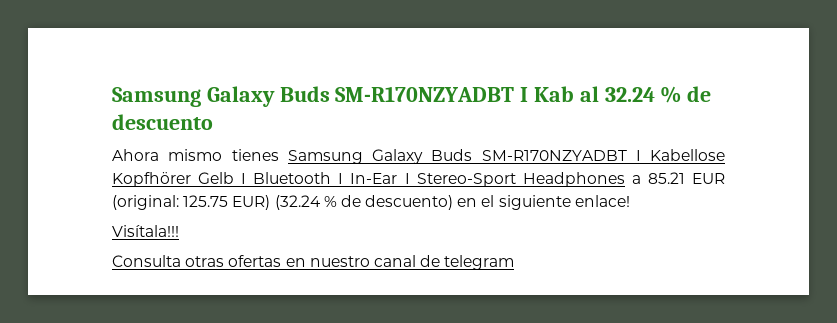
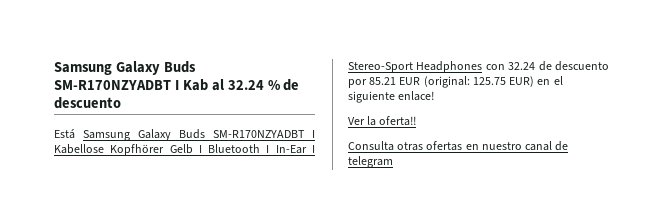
- Ahora mismo tienes Samsung Galaxy Buds SM-R170NZYADBT I Kabellose Kopfhörer Gelb I Bluetooth I In-Ear I Stereo-Sport Headphones a 85.21 EUR (original: 125.75 EUR) (32.24 % de descuento) en el siguiente enlace!
+ Está Samsung Galaxy Buds SM-R170NZYADBT I Kabellose Kopfhörer Gelb I Bluetooth I In-Ear I Stereo-Sport Headphones con 32.24 de descuento por 85.21 EUR (original: 125.75 EUR) en el siguiente enlace!
- Visítala!!!
+ Ver la oferta!!

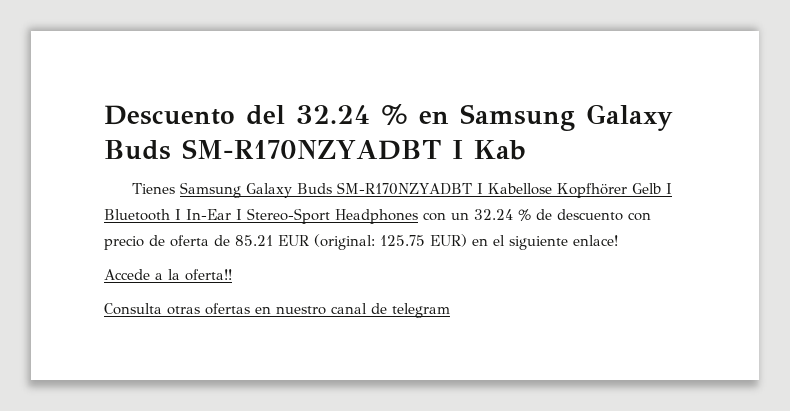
- Samsung Galaxy Buds SM-R170NZYADBT I Kab al 32.24 % de descuento
- Está Samsung Galaxy Buds SM-R170NZYADBT I Kabellose Kopfhörer Gelb I Bluetooth I In-Ear I Stereo-Sport Headphones con 32.24 de descuento por 85.21 EUR (original: 125.75 EUR) en el siguiente enlace!
+ Descuento del 32.24 % en Samsung Galaxy Buds SM-R170NZYADBT I Kab
+ Tienes Samsung Galaxy Buds SM-R170NZYADBT I Kabellose Kopfhörer Gelb I Bluetooth I In-Ear I Stereo-Sport Headphones con un 32.24 % de descuento con precio de oferta de 85.21 EUR (original: 125.75 EUR) en el siguiente enlace!
- Ver la oferta!!
+ Accede a la oferta!!

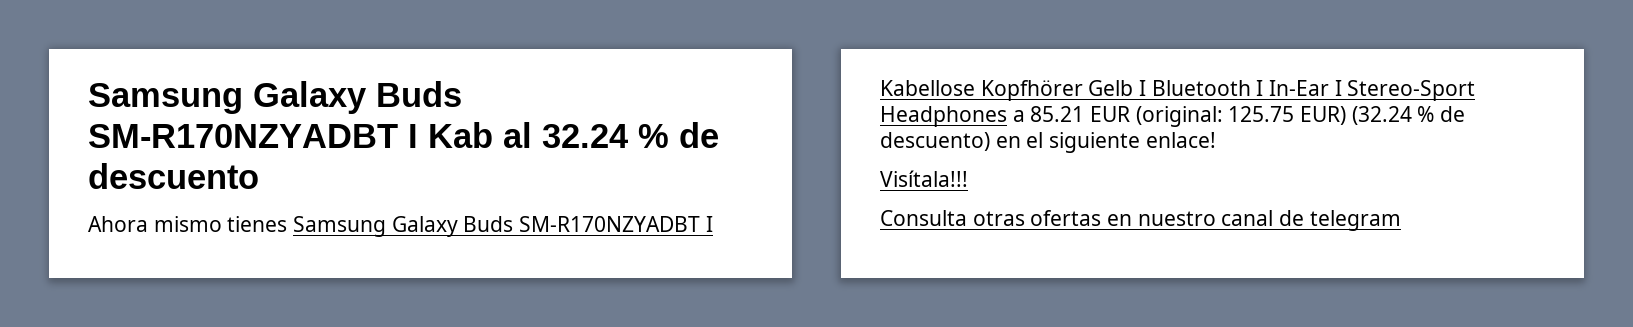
- Descuento del 32.24 % en Samsung Galaxy Buds SM-R170NZYADBT I Kab
- Tienes Samsung Galaxy Buds SM-R170NZYADBT I Kabellose Kopfhörer Gelb I Bluetooth I In-Ear I Stereo-Sport Headphones con un 32.24 % de descuento con precio de oferta de 85.21 EUR (original: 125.75 EUR) en el siguiente enlace!
+ Samsung Galaxy Buds SM-R170NZYADBT I Kab al 32.24 % de descuento
+ Ahora mismo tienes Samsung Galaxy Buds SM-R170NZYADBT I Kabellose Kopfhörer Gelb I Bluetooth I In-Ear I Stereo-Sport Headphones a 85.21 EUR (original: 125.75 EUR) (32.24 % de descuento) en el siguiente enlace!
- Accede a la oferta!!
+ Visítala!!!

